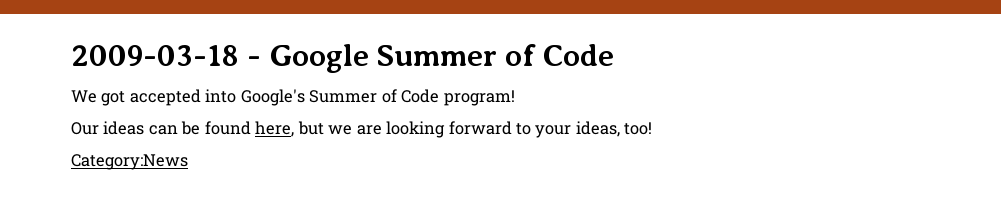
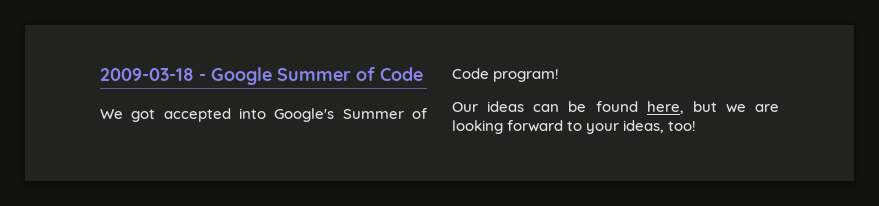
- Category:News

